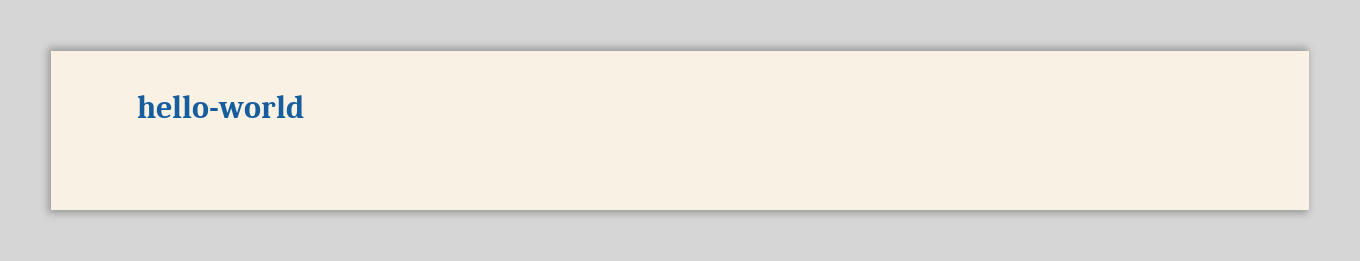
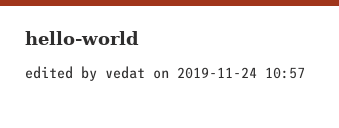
+ edited by vedat on 2019-11-24 10:57

